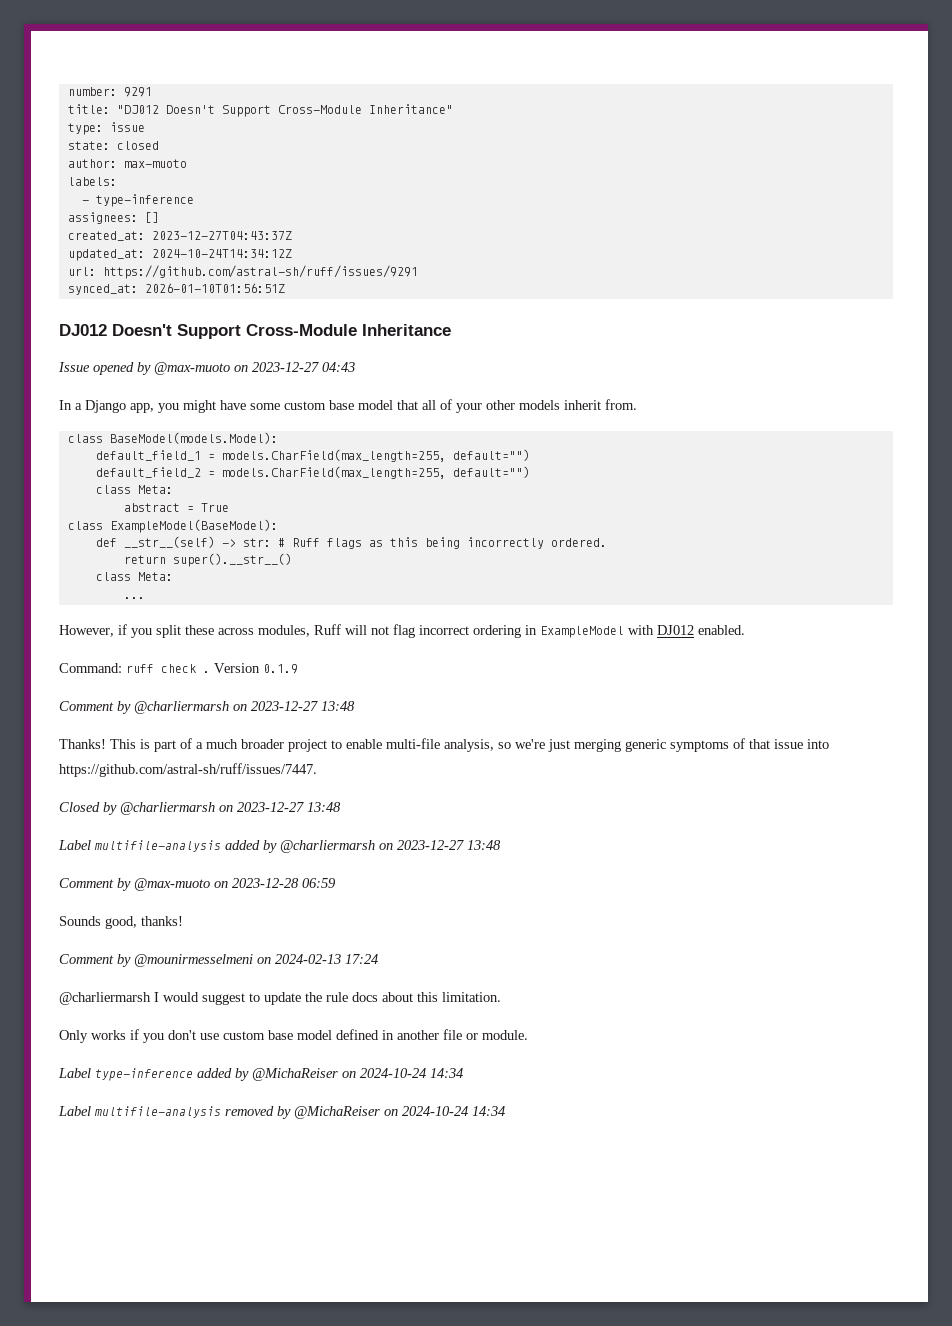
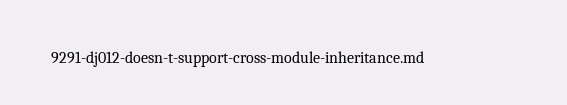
- number: 9291
- title: "DJ012 Doesn't Support Cross-Module Inheritance"
- type: issue
- state: closed
- author: max-muoto
- labels:
- - type-inference
- assignees: []
- created_at: 2023-12-27T04:43:37Z
- updated_at: 2024-10-24T14:34:12Z
- url: https://github.com/astral-sh/ruff/issues/9291
- synced_at: 2026-01-10T01:56:51Z
- DJ012 Doesn't Support Cross-Module Inheritance
- Issue opened by @max-muoto on 2023-12-27 04:43
- In a Django app, you might have some custom base model that all of your other models inherit from.
- class BaseModel(models.Model):
- default_field_1 = models.CharField(max_length=255, default="")
- default_field_2 = models.CharField(max_length=255, default="")
- class Meta:
- abstract = True
- class ExampleModel(BaseModel):
- def __str__(self) -> str: # Ruff flags as this being incorrectly ordered.
- return super().__str__()
- class Meta:
- ...
- However, if you split these across modules, Ruff will not flag incorrect ordering in ExampleModel with DJ012 enabled.
- Command: ruff check . Version 0.1.9
- Comment by @charliermarsh on 2023-12-27 13:48
- Thanks! This is part of a much broader project to enable multi-file analysis, so we're just merging generic symptoms of that issue into https://github.com/astral-sh/ruff/issues/7447.
- Closed by @charliermarsh on 2023-12-27 13:48
- Label multifile-analysis added by @charliermarsh on 2023-12-27 13:48
- Comment by @max-muoto on 2023-12-28 06:59
- Sounds good, thanks!
- Comment by @mounirmesselmeni on 2024-02-13 17:24
- @charliermarsh I would suggest to update the rule docs about this limitation.
- Only works if you don't use custom base model defined in another file or module.
- Label type-inference added by @MichaReiser on 2024-10-24 14:34
- Label multifile-analysis removed by @MichaReiser on 2024-10-24 14:34
+ 9291-dj012-doesn-t-support-cross-module-inheritance.md

